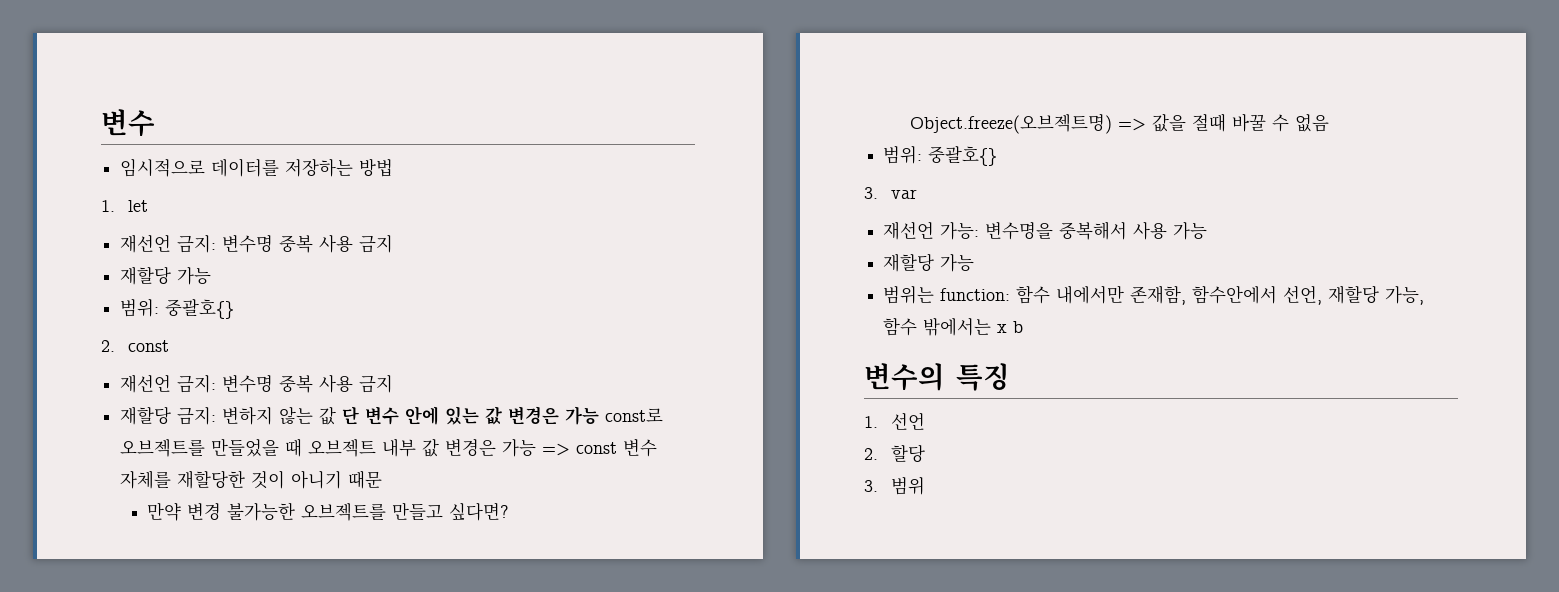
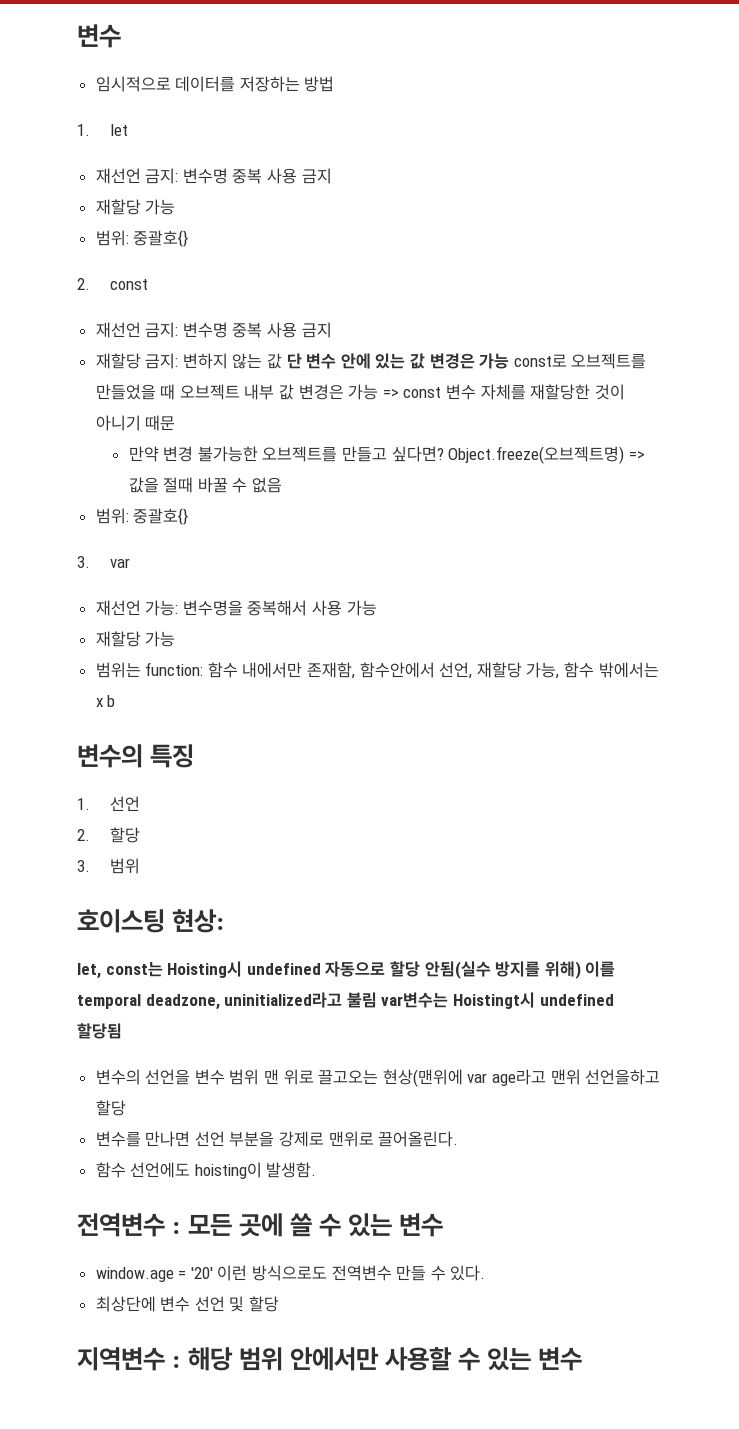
+ 호이스팅 현상:
+ let, const는 Hoisting시 undefined 자동으로 할당 안됨(실수 방지를 위해) 이를 temporal deadzone, uninitialized라고 불림 var변수는 Hoistingt시 undefined 할당됨
+ 변수의 선언을 변수 범위 맨 위로 끌고오는 현상(맨위에 var age라고 맨위 선언을하고 할당
+ 변수를 만나면 선언 부분을 강제로 맨위로 끌어올린다.
+ 함수 선언에도 hoisting이 발생함.
+ 전역변수 : 모든 곳에 쓸 수 있는 변수
+ window.age = '20' 이런 방식으로도 전역변수 만들 수 있다.
+ 최상단에 변수 선언 및 할당
+ 지역변수 : 해당 범위 안에서만 사용할 수 있는 변수

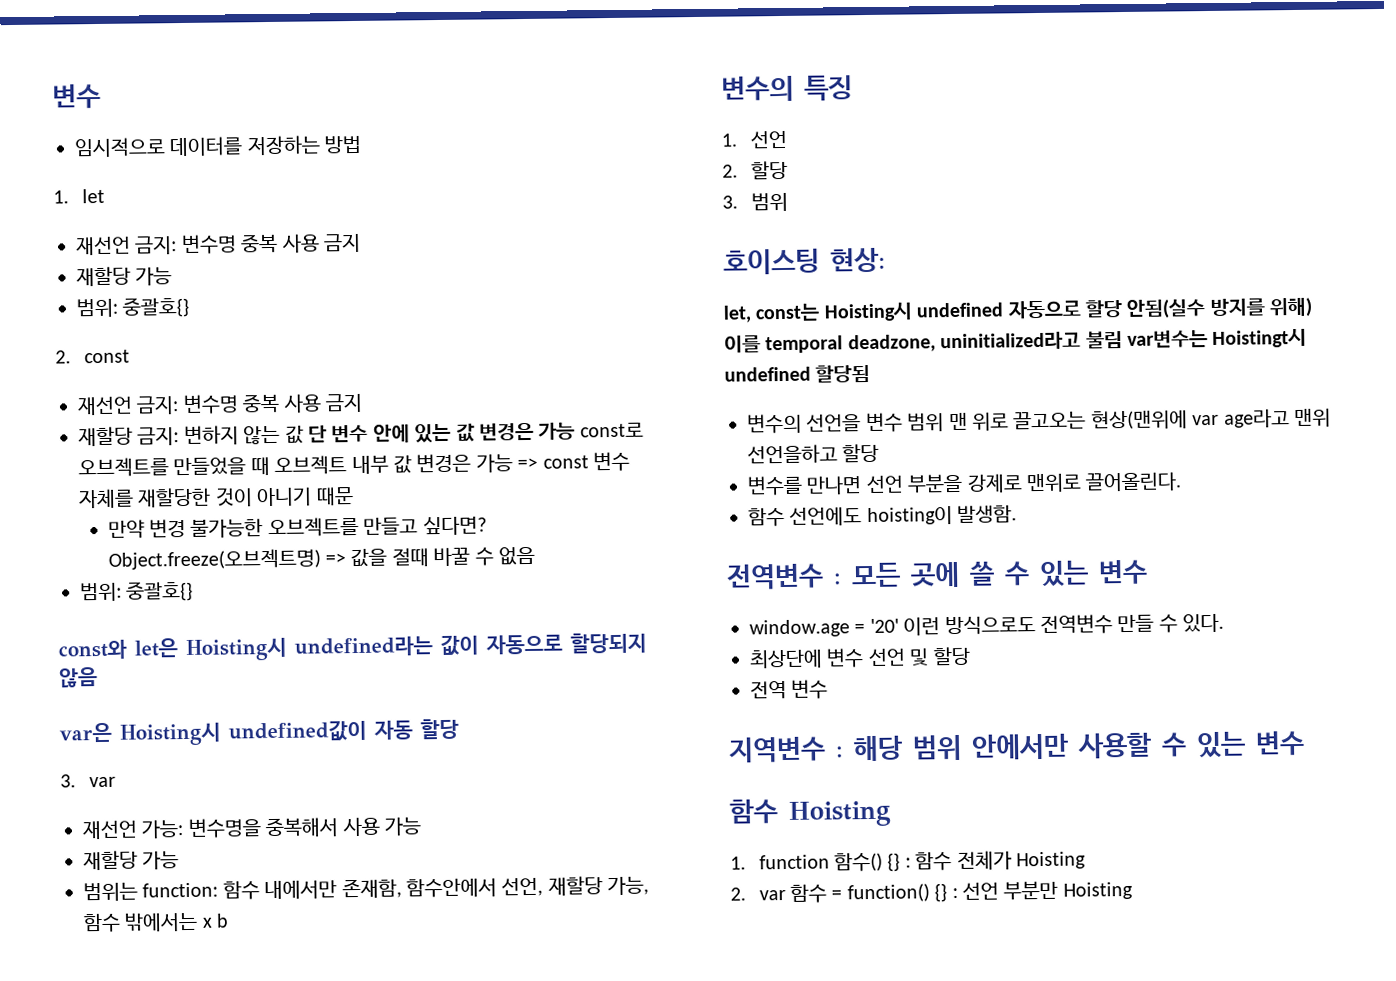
+ const와 let은 Hoisting시 undefined라는 값이 자동으로 할당되지 않음
+ var은 Hoisting시 undefined값이 자동 할당
+ 전역 변수
+ 함수 Hoisting
+ 1. function 함수() {} : 함수 전체가 Hoisting
+ 2. var 함수 = function() {} : 선언 부분만 Hoisting

